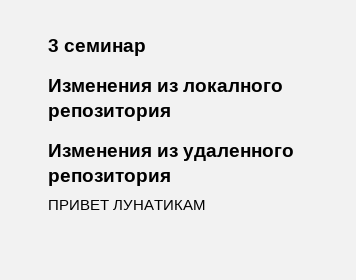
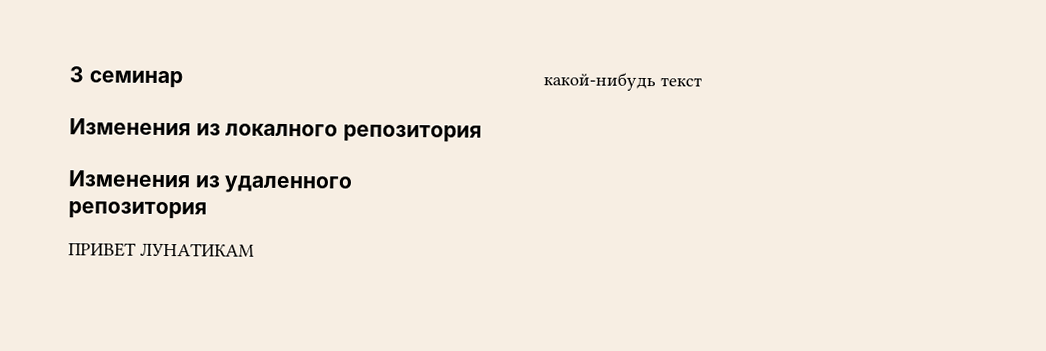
+ какой-нибудь текст

